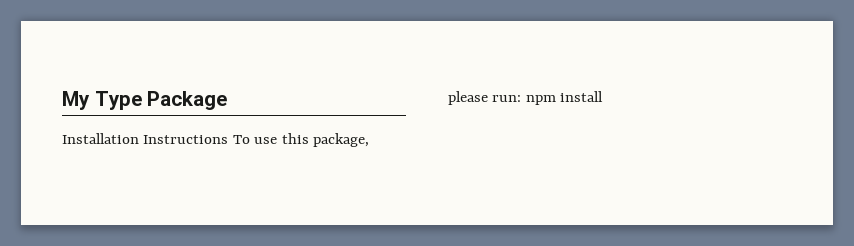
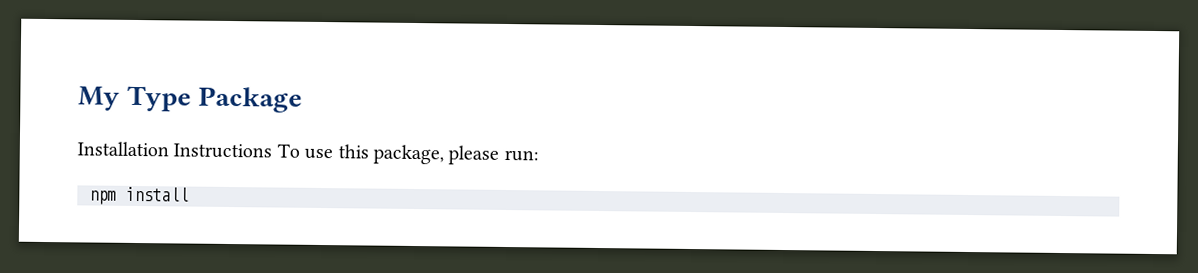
- Installation Instructions To use this package, please run: npm install
+ Installation Instructions To use this package, please run:
+ npm install

